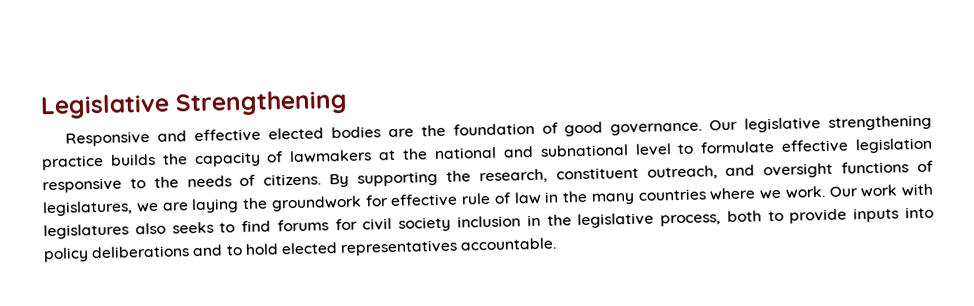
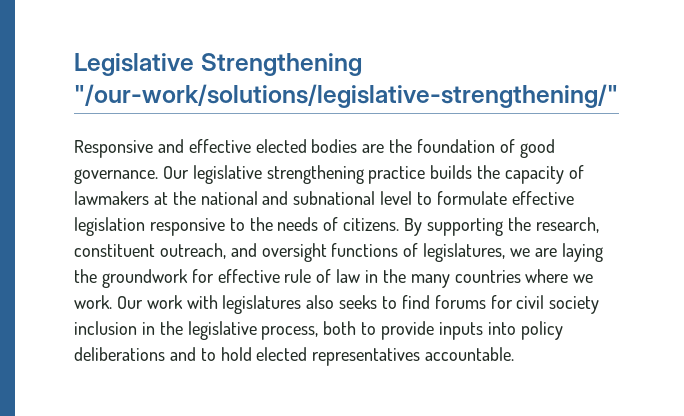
- Legislative Strengthening
+ Legislative Strengthening "/our-work/solutions/legislative-strengthening/"

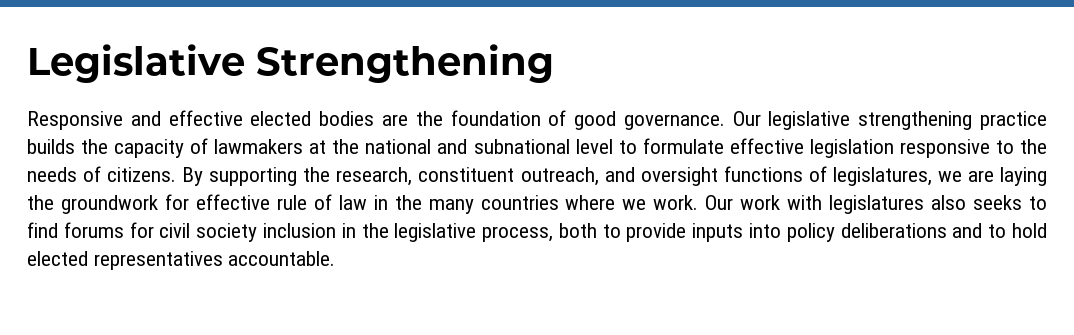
- Legislative Strengthening "/our-work/solutions/legislative-strengthening/"
+ Legislative Strengthening

